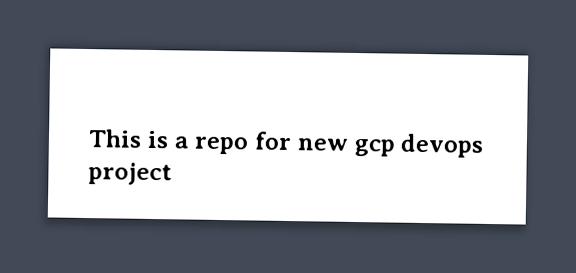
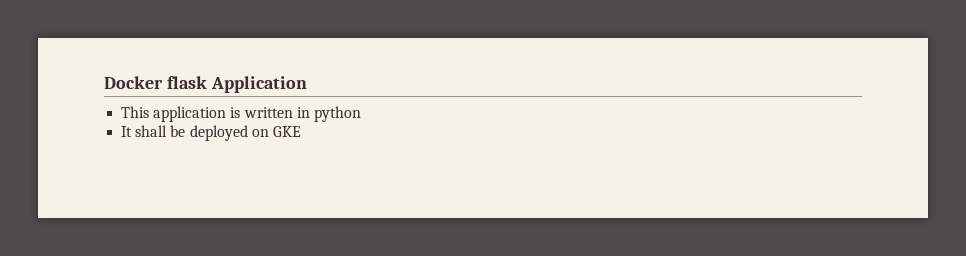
- This is a repo for new gcp devops project
+ Docker flask Application
+ This application is written in python
+ It shall be deployed on GKE

